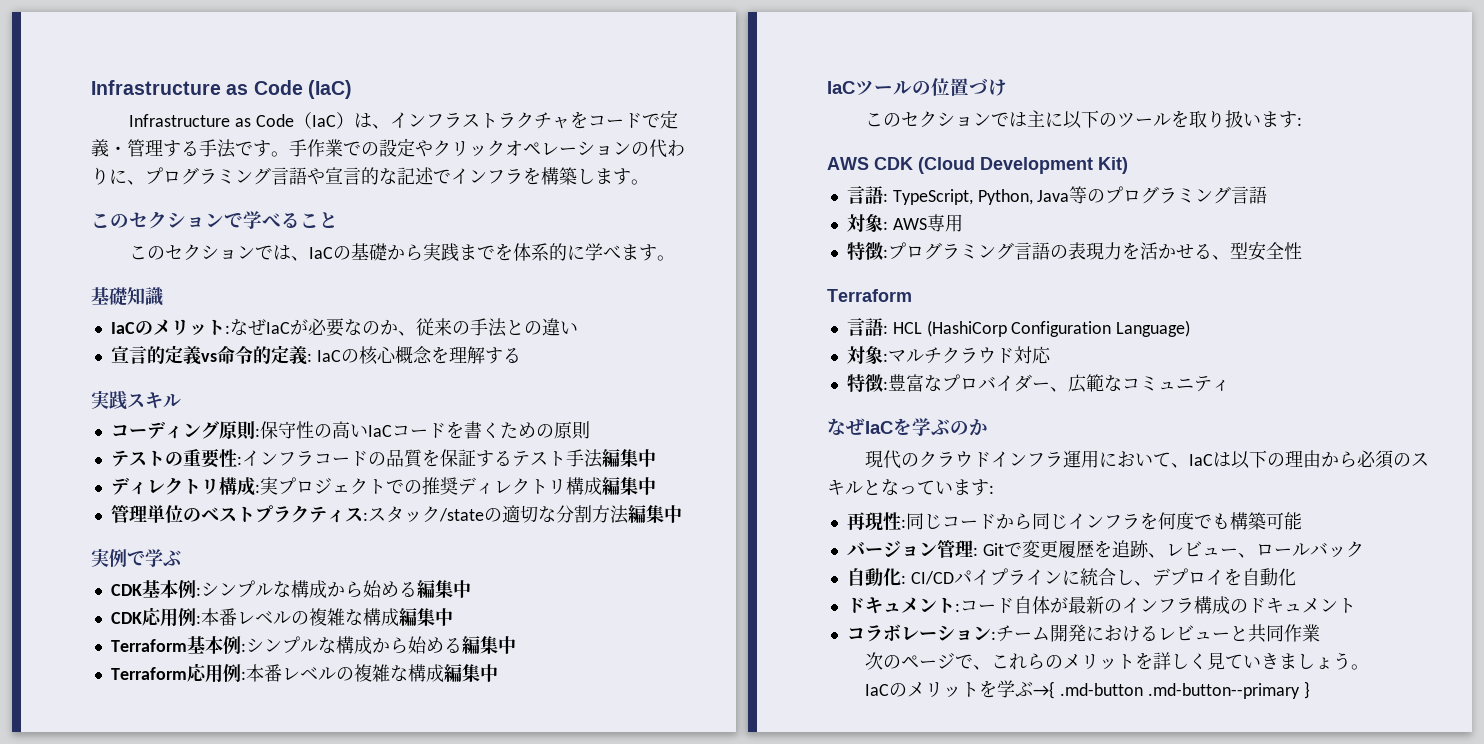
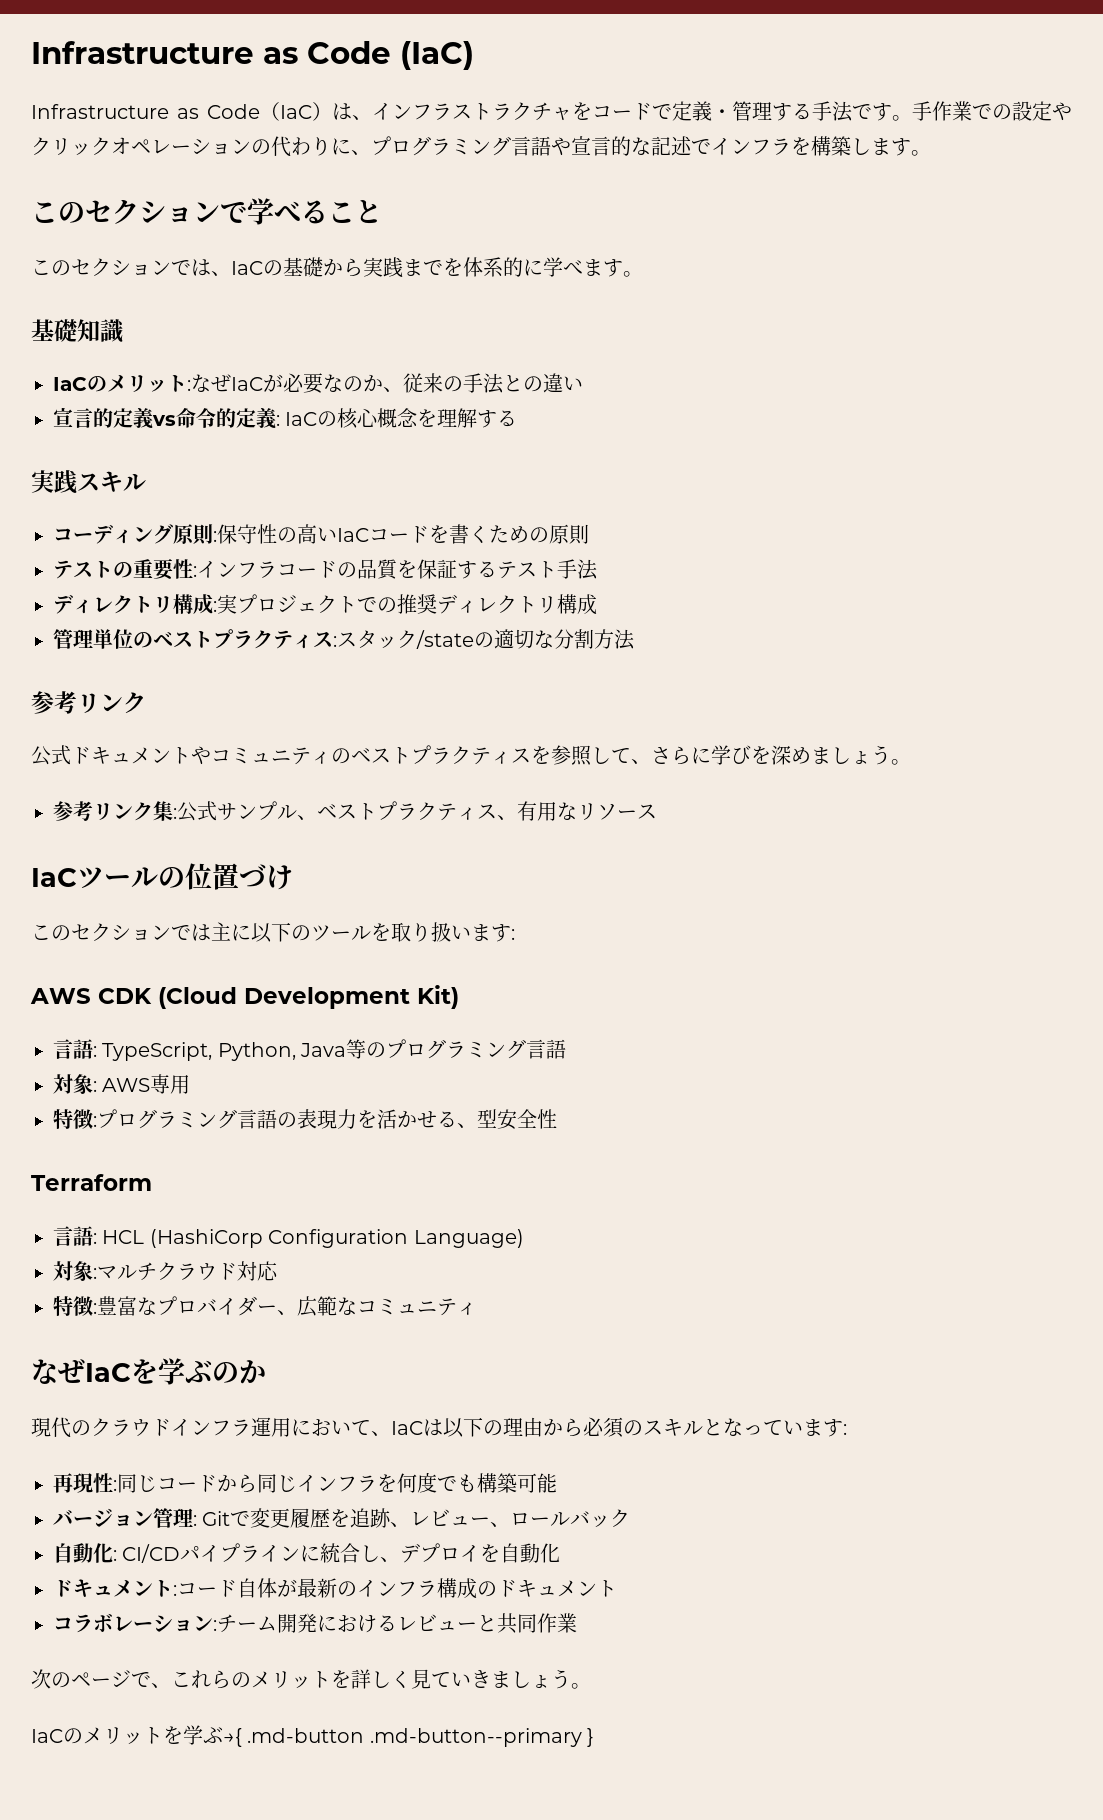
- テストの重要性:インフラコードの品質を保証するテスト手法編集中
+ テストの重要性:インフラコードの品質を保証するテスト手法
- ディレクトリ構成:実プロジェクトでの推奨ディレクトリ構成編集中
+ ディレクトリ構成:実プロジェクトでの推奨ディレクトリ構成
- 管理単位のベストプラクティス:スタック/stateの適切な分割方法編集中
- 実例で学ぶ
- CDK基本例:シンプルな構成から始める編集中
- CDK応用例:本番レベルの複雑な構成編集中
- Terraform基本例:シンプルな構成から始める編集中
- Terraform応用例:本番レベルの複雑な構成編集中
+ 管理単位のベストプラクティス:スタック/stateの適切な分割方法
+ 参考リンク
+ 公式ドキュメントやコミュニティのベストプラクティスを参照して、さらに学びを深めましょう。
+ 参考リンク集:公式サンプル、ベストプラクティス、有用なリソース

